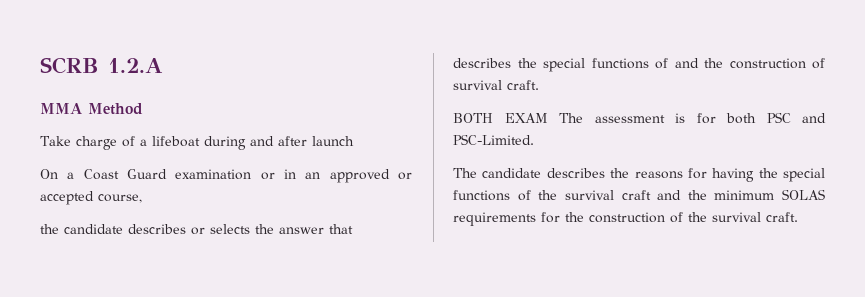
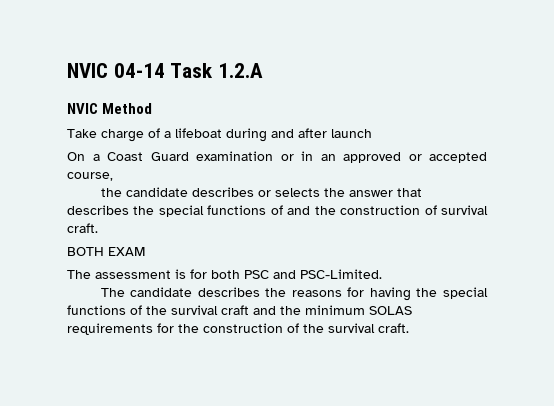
- SCRB 1.2.A
+ NVIC 04-14 Task 1.2.A
- MMA Method
+ NVIC Method
- BOTH EXAM The assessment is for both PSC and PSC-Limited.
+ BOTH EXAM
+ The assessment is for both PSC and PSC-Limited.

